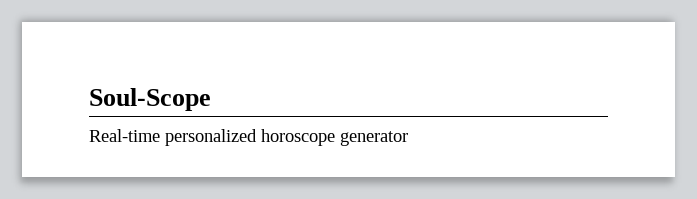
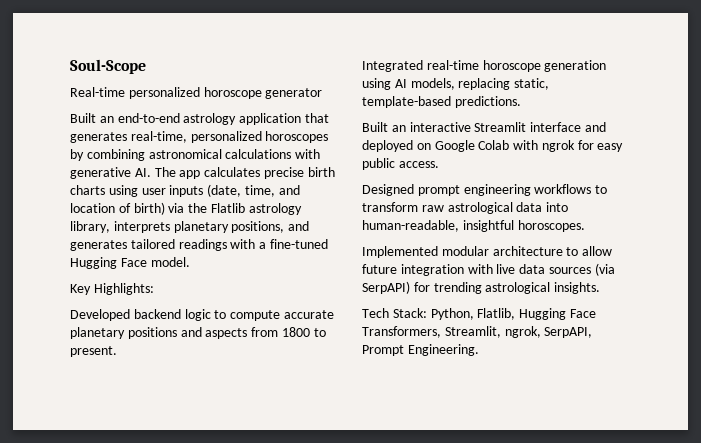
+ Built an end-to-end astrology application that generates real-time, personalized horoscopes by combining astronomical calculations with generative AI. The app calculates precise birth charts using user inputs (date, time, and location of birth) via the Flatlib astrology library, interprets planetary positions, and generates tailored readings with a fine-tuned Hugging Face model.
+ Key Highlights:
+ Developed backend logic to compute accurate planetary positions and aspects from 1800 to present.
+ Integrated real-time horoscope generation using AI models, replacing static, template-based predictions.
+ Built an interactive Streamlit interface and deployed on Google Colab with ngrok for easy public access.
+ Designed prompt engineering workflows to transform raw astrological data into human-readable, insightful horoscopes.
+ Implemented modular architecture to allow future integration with live data sources (via SerpAPI) for trending astrological insights.
+ Tech Stack: Python, Flatlib, Hugging Face Transformers, Streamlit, ngrok, SerpAPI, Prompt Engineering.

